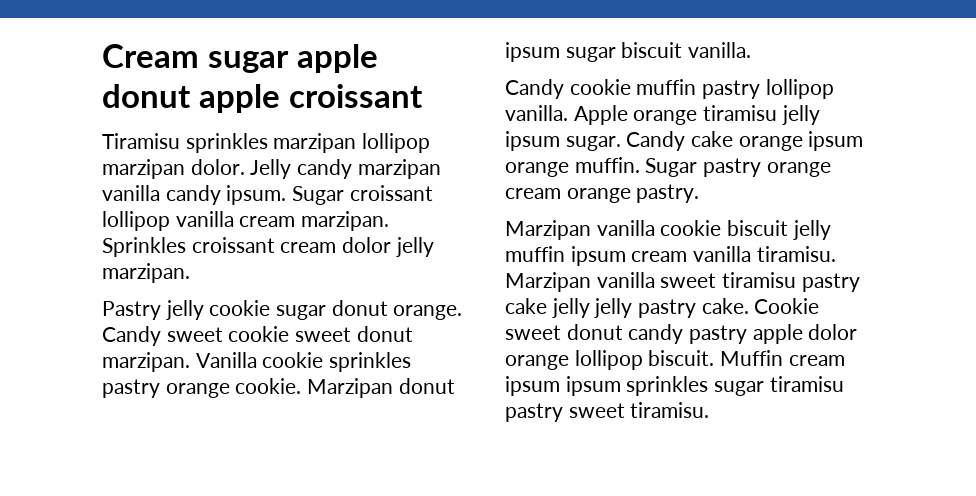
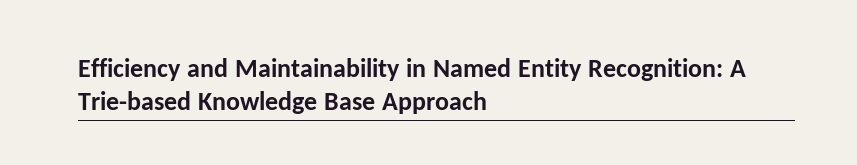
- Cream sugar apple donut apple croissant
- Tiramisu sprinkles marzipan lollipop marzipan dolor. Jelly candy marzipan vanilla candy ipsum. Sugar croissant lollipop vanilla cream marzipan. Sprinkles croissant cream dolor jelly marzipan.
- Pastry jelly cookie sugar donut orange. Candy sweet cookie sweet donut marzipan. Vanilla cookie sprinkles pastry orange cookie. Marzipan donut ipsum sugar biscuit vanilla.
- Candy cookie muffin pastry lollipop vanilla. Apple orange tiramisu jelly ipsum sugar. Candy cake orange ipsum orange muffin. Sugar pastry orange cream orange pastry.
- Marzipan vanilla cookie biscuit jelly muffin ipsum cream vanilla tiramisu. Marzipan vanilla sweet tiramisu pastry cake jelly jelly pastry cake. Cookie sweet donut candy pastry apple dolor orange lollipop biscuit. Muffin cream ipsum ipsum sprinkles sugar tiramisu pastry sweet tiramisu.
+ Efficiency and Maintainability in Named Entity Recognition: A Trie-based Knowledge Base Approach

